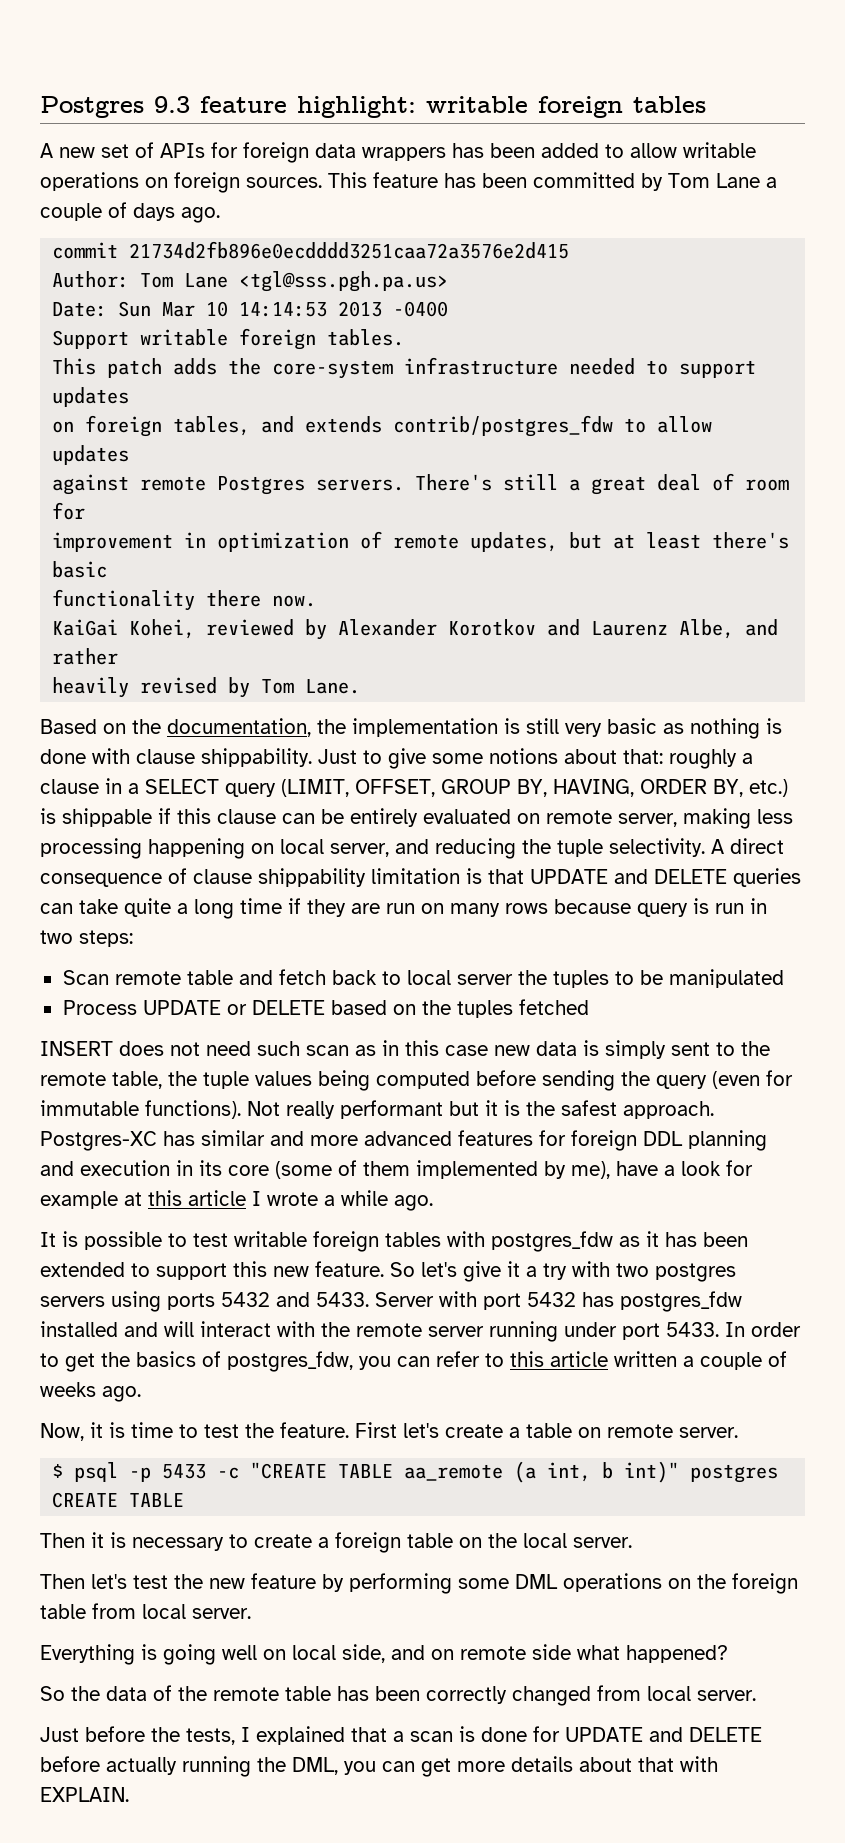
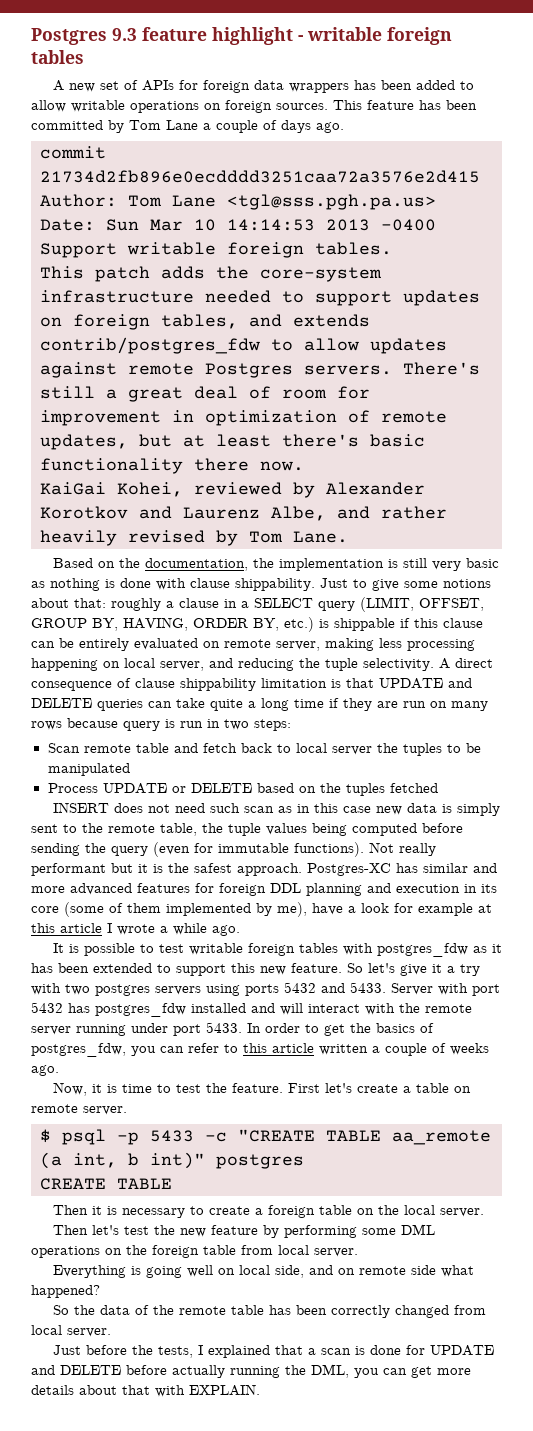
- Postgres 9.3 feature highlight: writable foreign tables
+ Postgres 9.3 feature highlight - writable foreign tables

